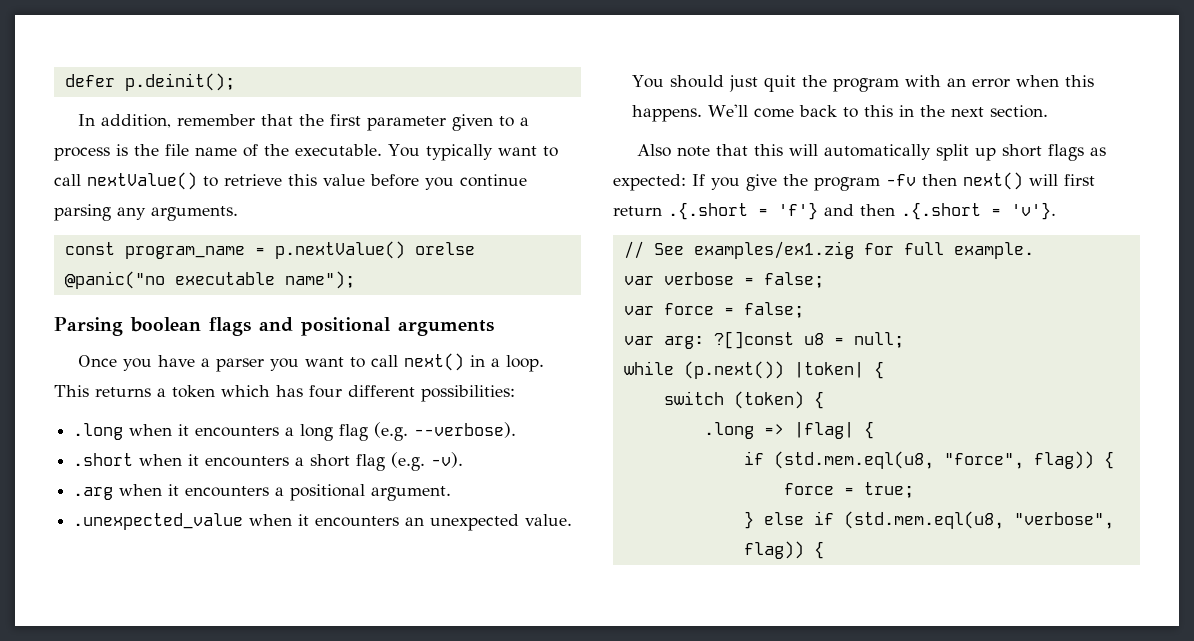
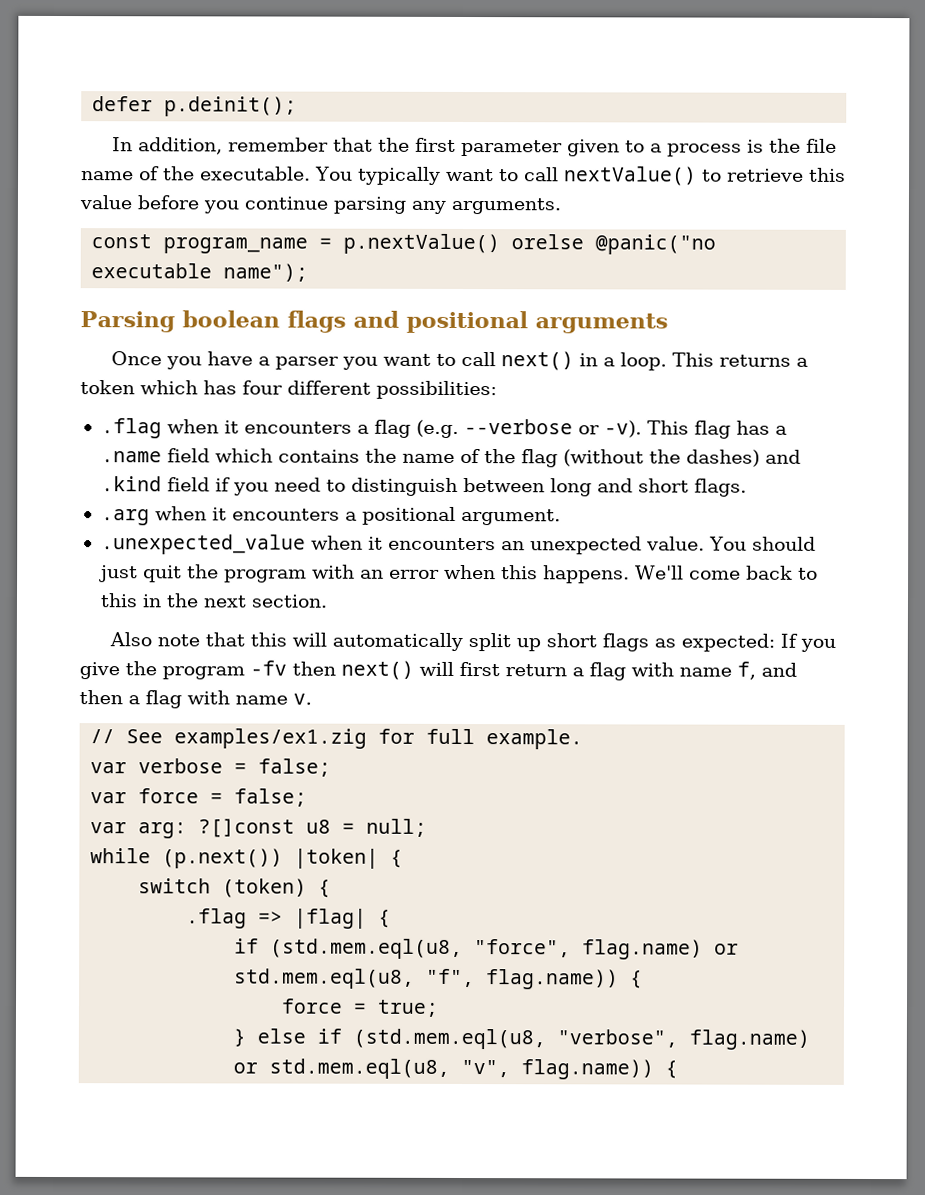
- .long when it encounters a long flag (e.g. --verbose).
- .short when it encounters a short flag (e.g. -v).
+ .flag when it encounters a flag (e.g. --verbose or -v). This flag has a .name field which contains the name of the flag (without the dashes) and .kind field if you need to distinguish between long and short flags.
- Also note that this will automatically split up short flags as expected: If you give the program -fv then next() will first return .{.short = 'f'} and then .{.short = 'v'}.
+ Also note that this will automatically split up short flags as expected: If you give the program -fv then next() will first return a flag with name f, and then a flag with name v.
- .long => |flag| {
+ .flag => |flag| {
- if (std.mem.eql(u8, "force", flag)) {
+ if (std.mem.eql(u8, "force", flag.name) or std.mem.eql(u8, "f", flag.name)) {
- } else if (std.mem.eql(u8, "verbose", flag)) {
+ } else if (std.mem.eql(u8, "verbose", flag.name) or std.mem.eql(u8, "v", flag.name)) {

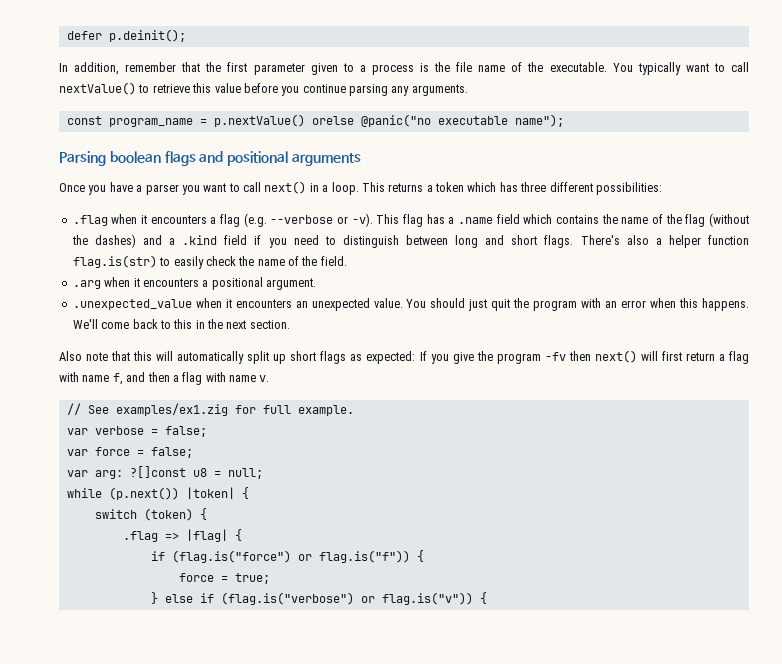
- This returns a token which has four different possibilities:
+ This returns a token which has three different possibilities:
- This flag has a .name field which contains the name of the flag (without the dashes) and .kind field if you need to distinguish between long and short flags.
+ This flag has a .name field which contains the name of the flag (without the dashes) and a .kind field if you need to distinguish between long and short flags. There's also a helper function flag.is(str) to easily check the name of the field.
- if (std.mem.eql(u8, "force", flag.name) or std.mem.eql(u8, "f", flag.name)) {
+ if (flag.is("force") or flag.is("f")) {
- } else if (std.mem.eql(u8, "verbose", flag.name) or std.mem.eql(u8, "v", flag.name)) {
+ } else if (flag.is("verbose") or flag.is("v")) {

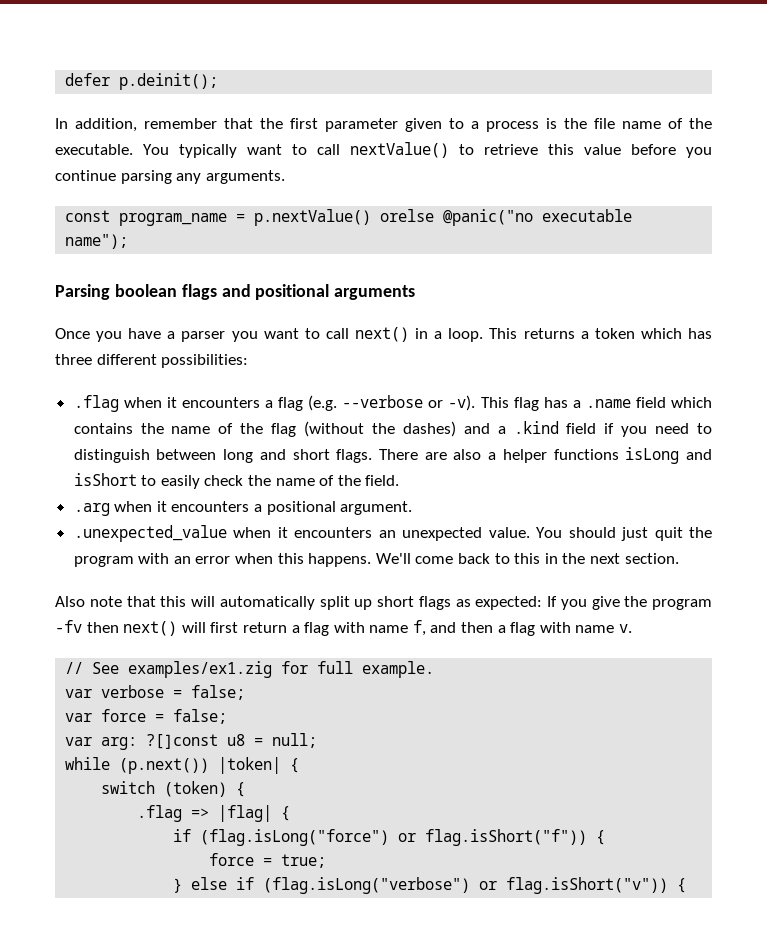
- There's also a helper function flag.is(str) to easily check the name of the field.
+ There are also a helper functions isLong and isShort to easily check the name of the field.
- if (flag.is("force") or flag.is("f")) {
+ if (flag.isLong("force") or flag.isShort("f")) {
- } else if (flag.is("verbose") or flag.is("v")) {
+ } else if (flag.isLong("verbose") or flag.isShort("v")) {

